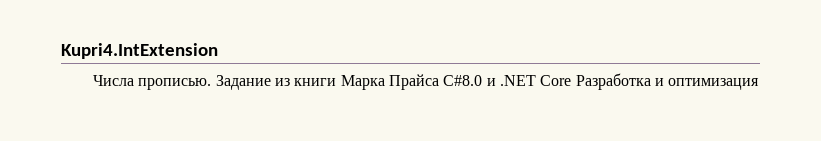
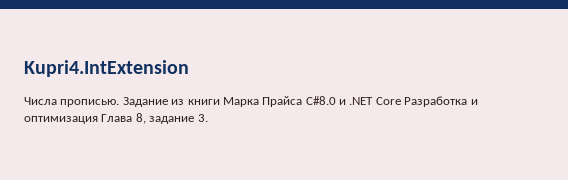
- Задание из книги Марка Прайса C#8.0 и .NET Core Разработка и оптимизация
+ Задание из книги Марка Прайса C#8.0 и .NET Core Разработка и оптимизация Глава 8, задание 3.

